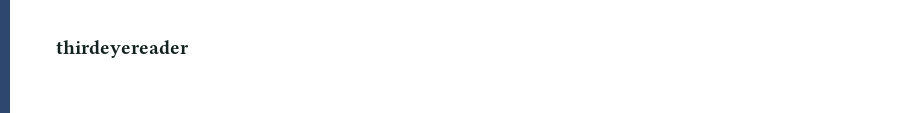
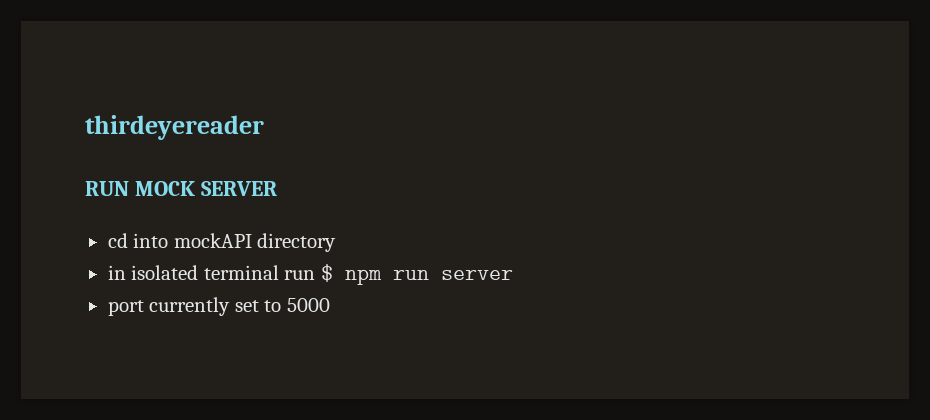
+ RUN MOCK SERVER
+ cd into mockAPI directory
+ in isolated terminal run $ npm run server
+ port currently set to 5000

